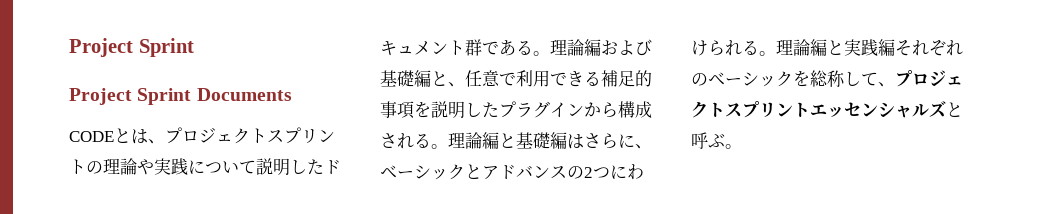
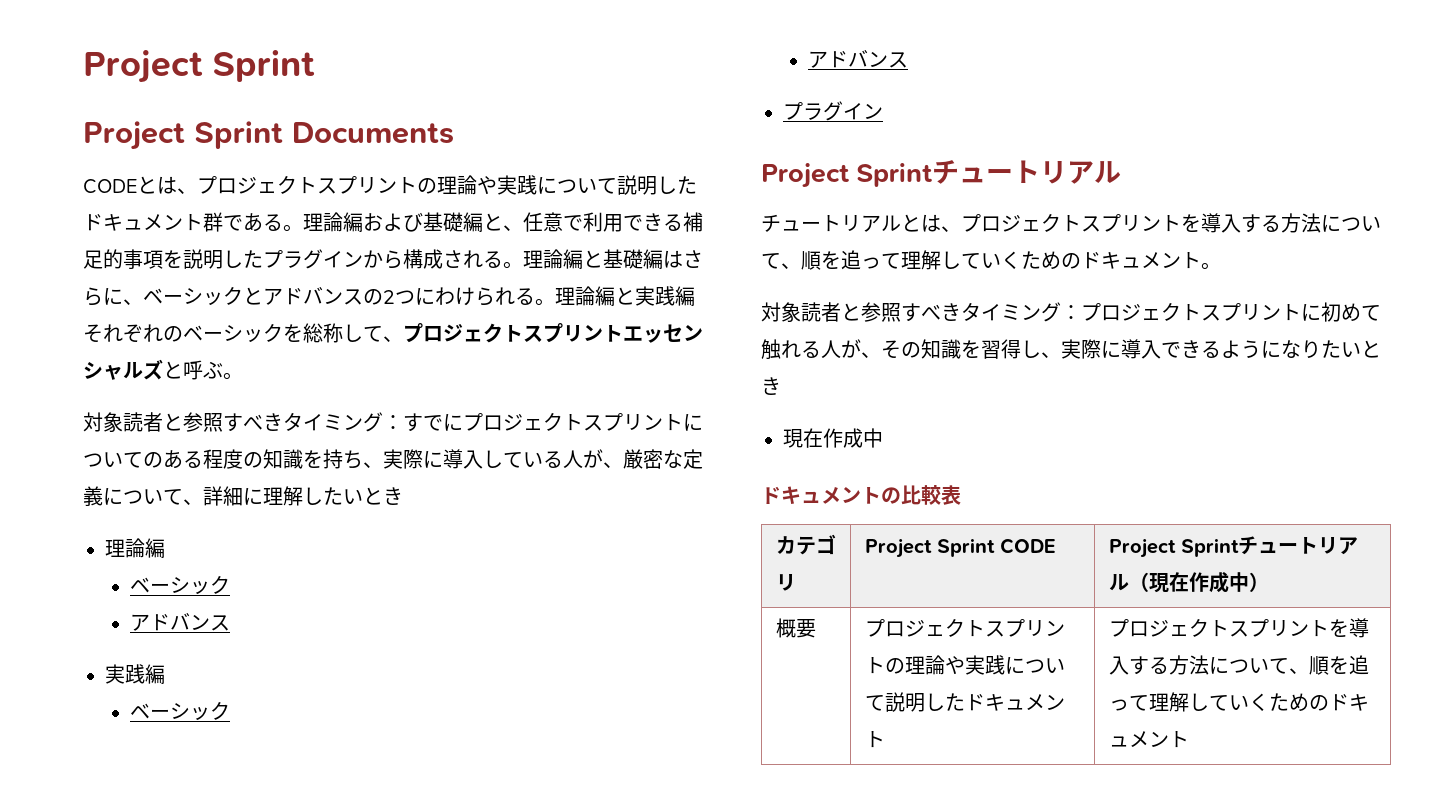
+ 対象読者と参照すべきタイミング：すでにプロジェクトスプリントについてのある程度の知識を持ち、実際に導入している人が、厳密な定義について、詳細に理解したいとき
+ 理論編
+ ベーシック
+ アドバンス
+ 実践編
+ ベーシック
+ アドバンス
+ プラグイン
+ Project Sprintチュートリアル
+ チュートリアルとは、プロジェクトスプリントを導入する方法について、順を追って理解していくためのドキュメント。
+ 対象読者と参照すべきタイミング：プロジェクトスプリントに初めて触れる人が、その知識を習得し、実際に導入できるようになりたいとき
+ 現在作成中
+ ドキュメントの比較表
+ カテゴリ | Project Sprint CODE | Project Sprintチュートリアル（現在作成中）
+ 概要 | プロジェクトスプリントの理論や実践について説明したドキュメント | プロジェクトスプリントを導入する方法について、順を追って理解していくためのドキュメント

